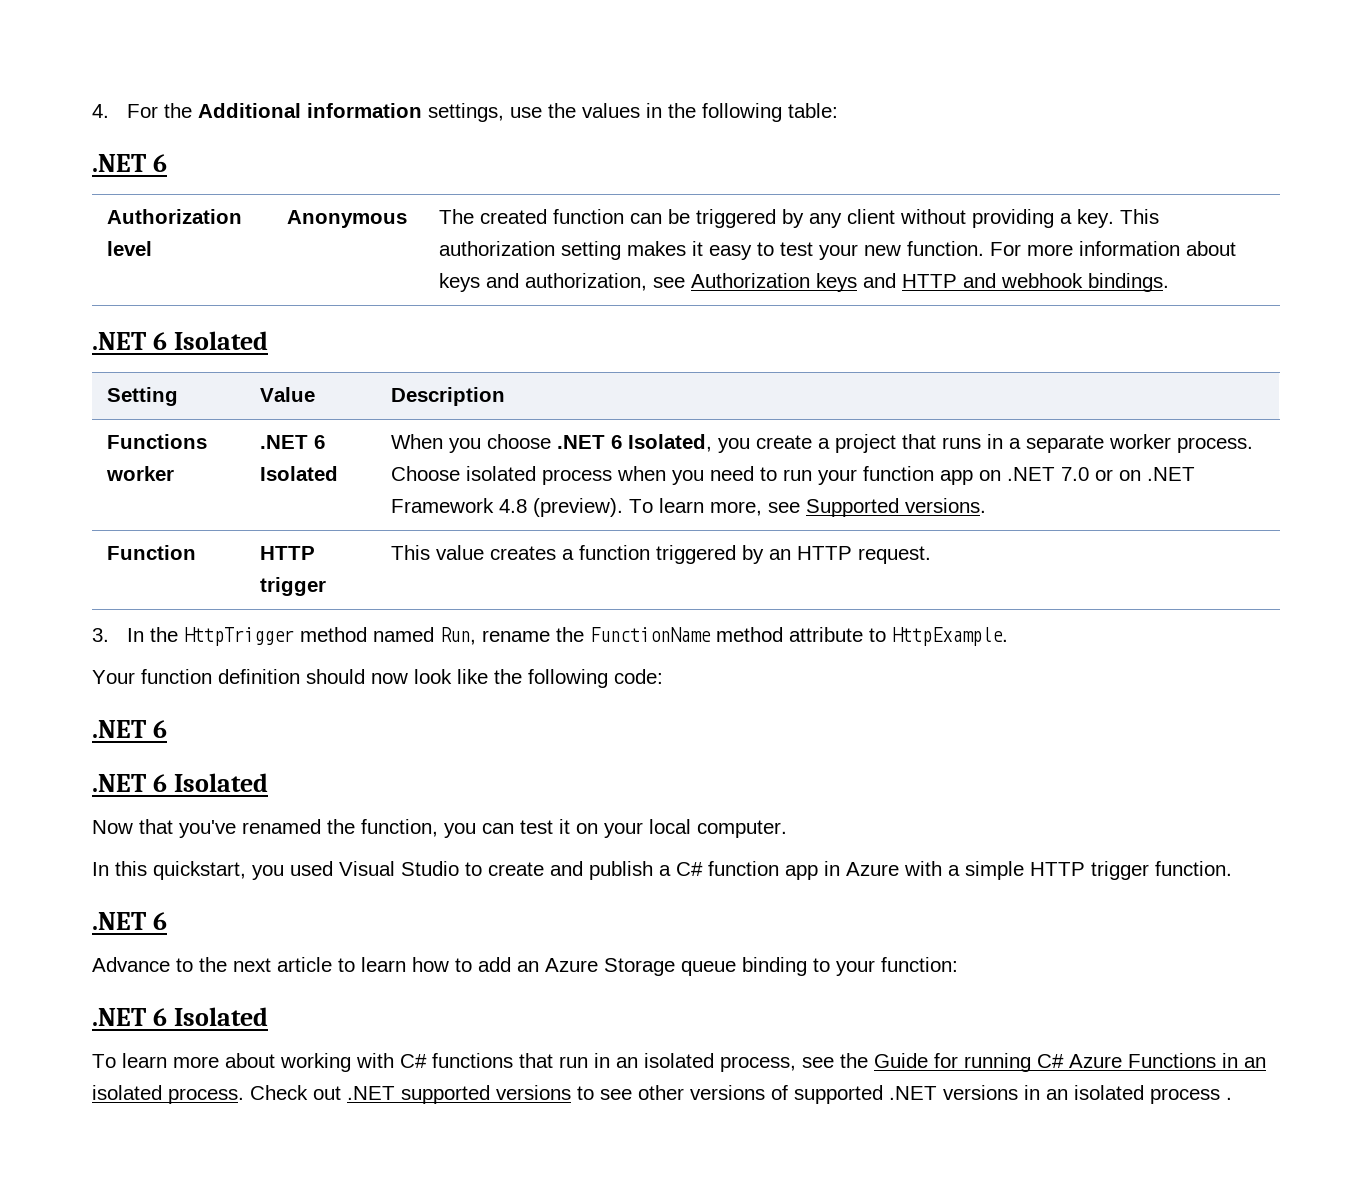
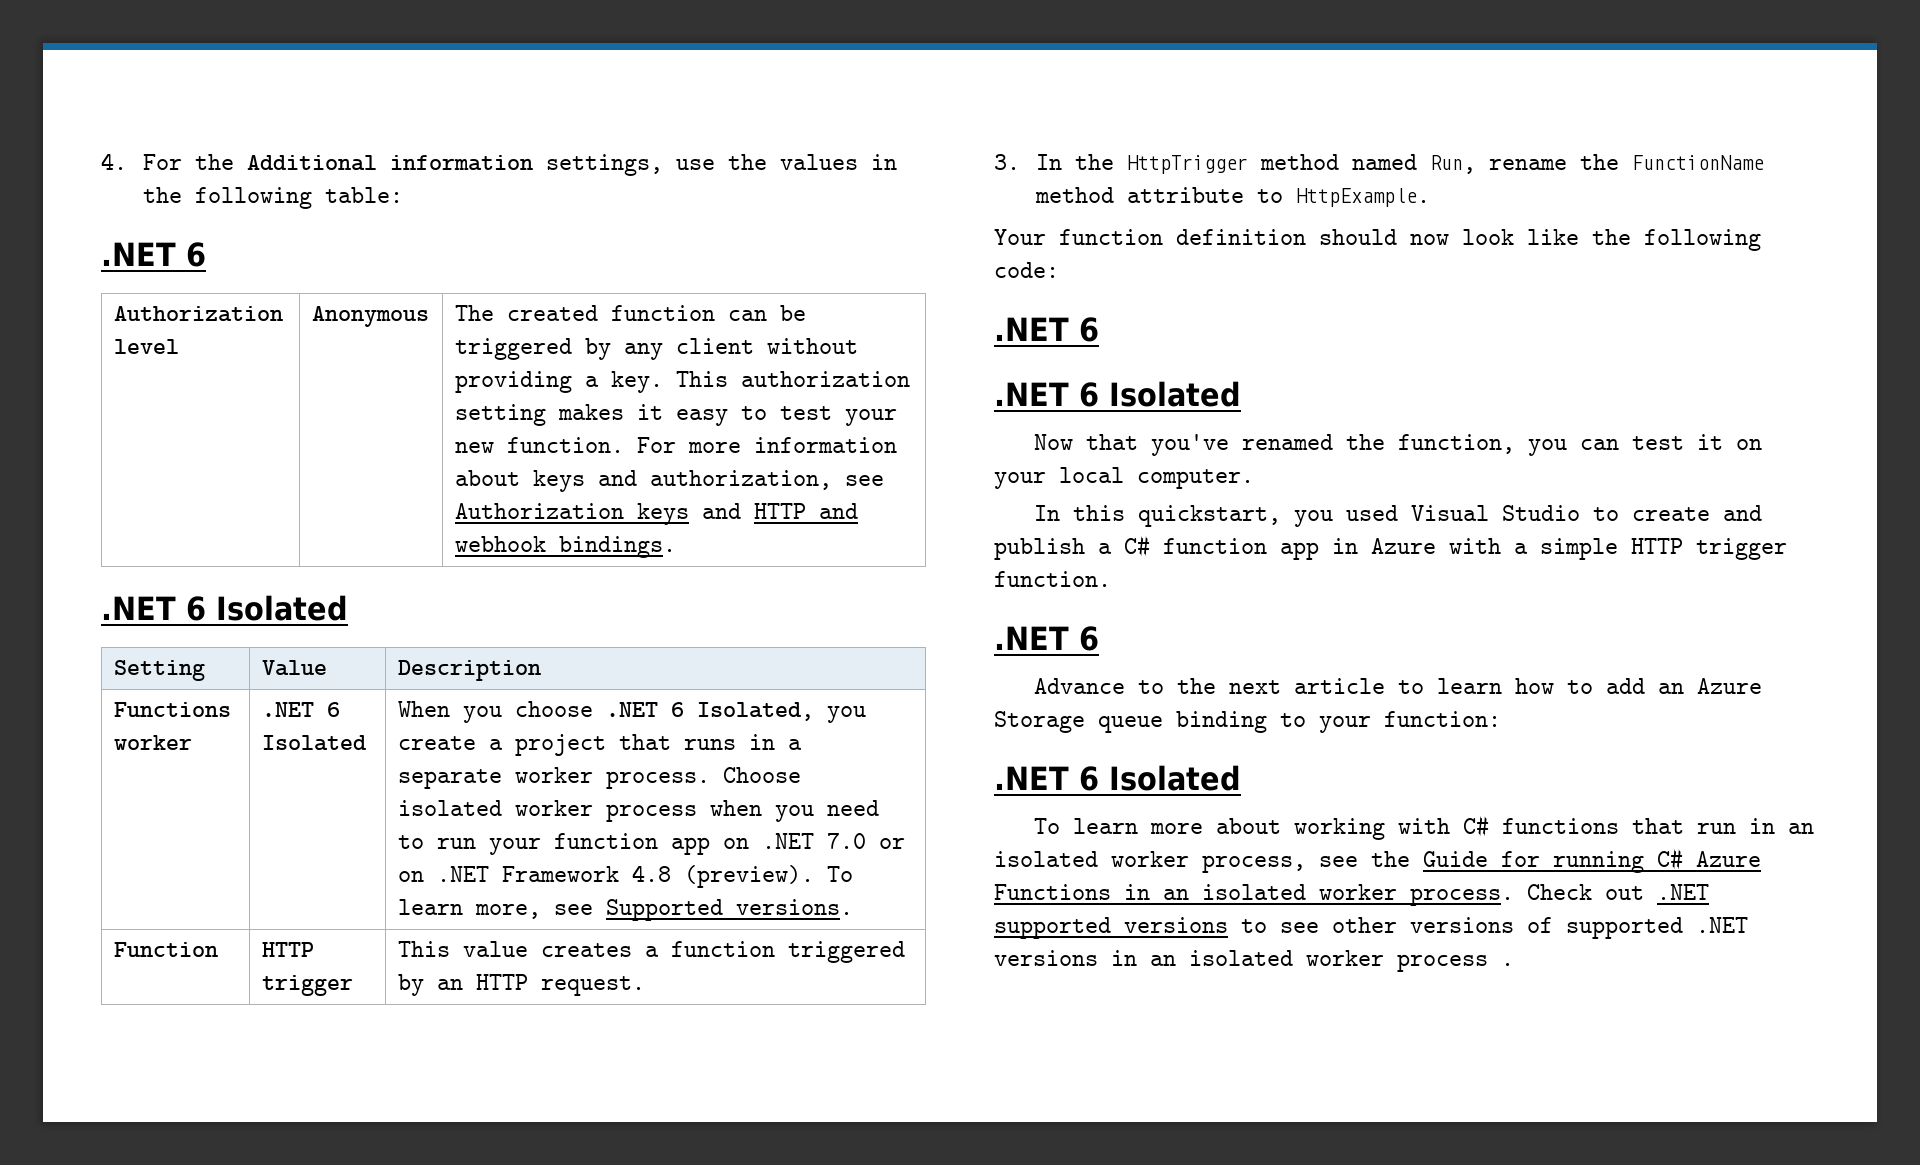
- Choose isolated process when you need to run your function app on .NET 7.0 or on .NET Framework 4.8 (preview).
+ Choose isolated worker process when you need to run your function app on .NET 7.0 or on .NET Framework 4.8 (preview).
- To learn more about working with C# functions that run in an isolated process, see the Guide for running C# Azure Functions in an isolated process.
+ To learn more about working with C# functions that run in an isolated worker process, see the Guide for running C# Azure Functions in an isolated worker process.
- Check out .NET supported versions to see other versions of supported .NET versions in an isolated process .
+ Check out .NET supported versions to see other versions of supported .NET versions in an isolated worker process .

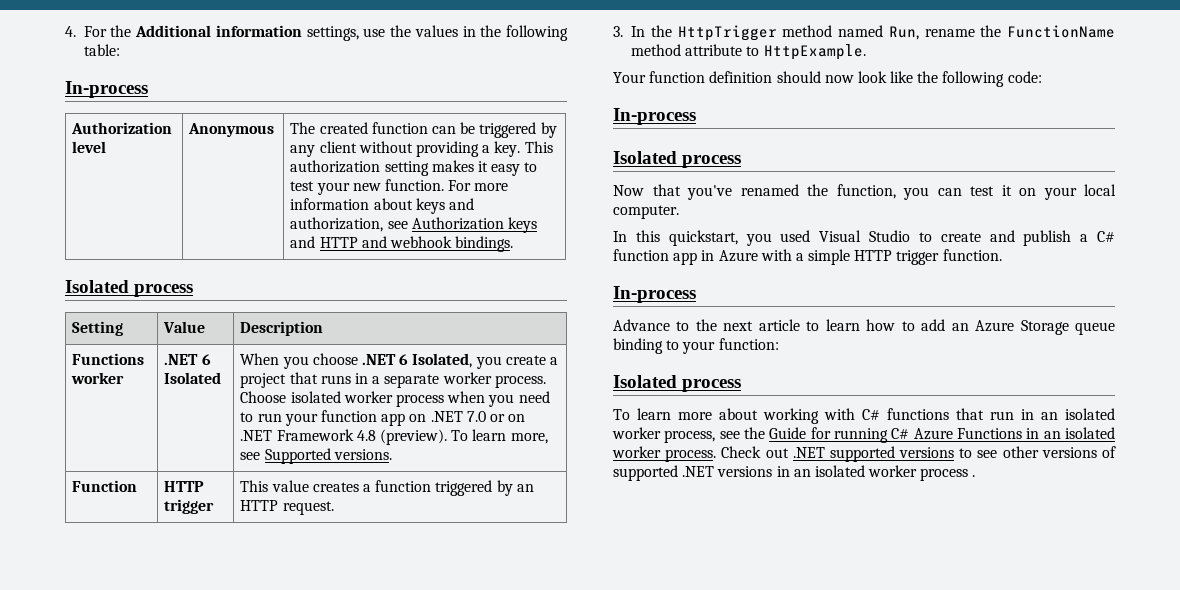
  4. For the Additional information settings, use the values in the following table:
- .NET 6
+ In-process
  For more information about keys and authorization, see Authorization keys and HTTP and webhook bindings.
- .NET 6 Isolated
+ Isolated process
  Your function definition should now look like the following code:
- .NET 6
- .NET 6 Isolated
+ In-process
+ Isolated process
  In this quickstart, you used Visual Studio to create and publish a C# function app in Azure with a simple HTTP trigger function.
- .NET 6
+ In-process
  Advance to the next article to learn how to add an Azure Storage queue binding to your function:
- .NET 6 Isolated
+ Isolated process

